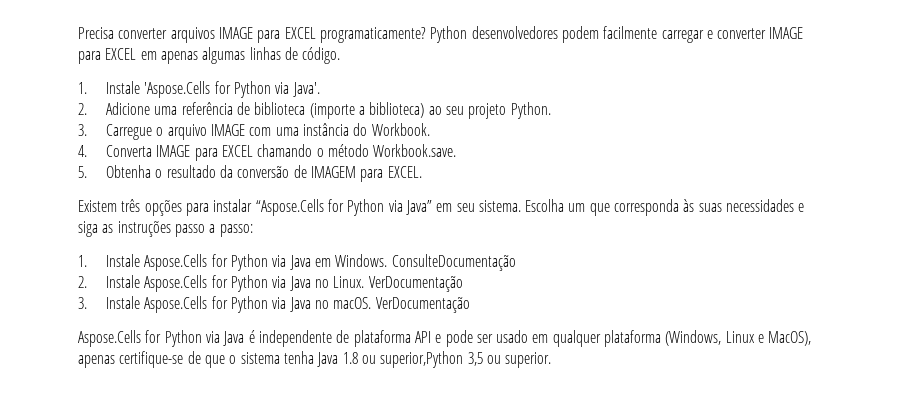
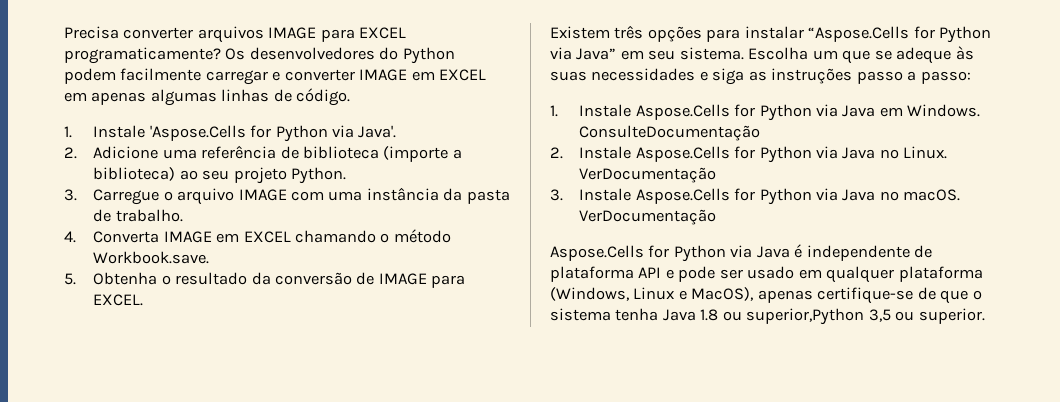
- Python desenvolvedores podem facilmente carregar e converter IMAGE para EXCEL em apenas algumas linhas de código.
+ Os desenvolvedores do Python podem facilmente carregar e converter IMAGE em EXCEL em apenas algumas linhas de código.
- 3. Carregue o arquivo IMAGE com uma instância do Workbook.
+ 3. Carregue o arquivo IMAGE com uma instância da pasta de trabalho.
- 4. Converta IMAGE para EXCEL chamando o método Workbook.save.
+ 4. Converta IMAGE em EXCEL chamando o método Workbook.save.
- 5. Obtenha o resultado da conversão de IMAGEM para EXCEL.
+ 5. Obtenha o resultado da conversão de IMAGE para EXCEL.
- Escolha um que corresponda às suas necessidades e siga as instruções passo a passo:
+ Escolha um que se adeque às suas necessidades e siga as instruções passo a passo:

